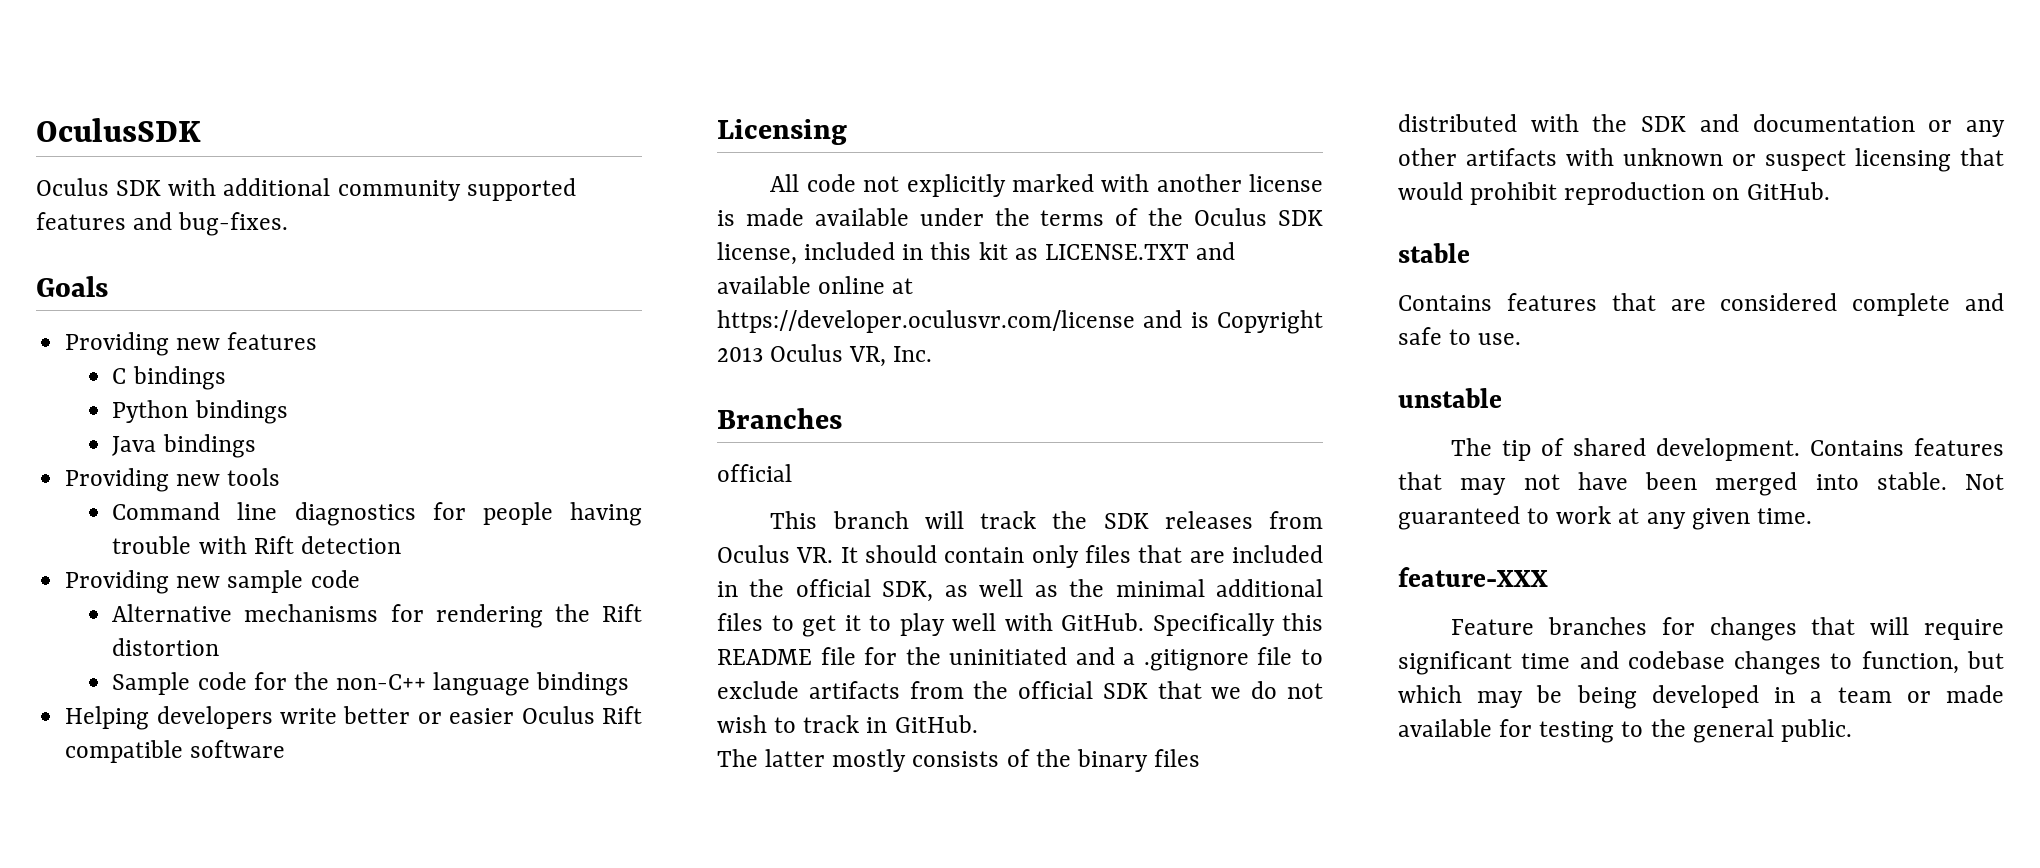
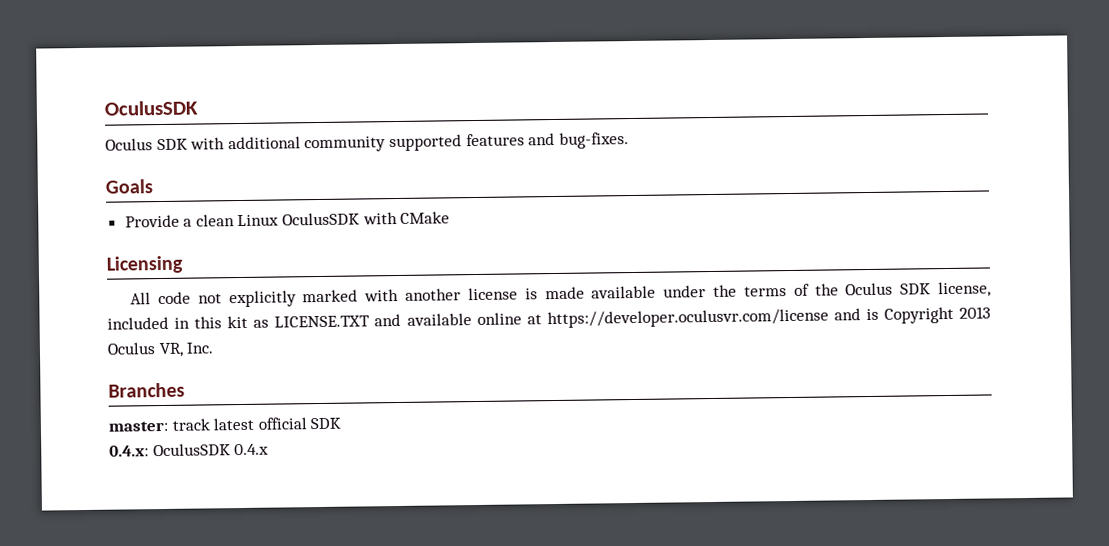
- Providing new features
- C bindings
- Python bindings
- Java bindings
- Providing new tools
- Command line diagnostics for people having trouble with Rift detection
- Providing new sample code
- Alternative mechanisms for rendering the Rift distortion
- Sample code for the non-C++ language bindings
- Helping developers write better or easier Oculus Rift compatible software
+ Provide a clean Linux OculusSDK with CMake
  Branches
- official
- This branch will track the SDK releases from Oculus VR. It should contain only files that are included in the official SDK, as well as the minimal additional files to get it to play well with GitHub. Specifically this README file for the uninitiated and a .gitignore file to exclude artifacts from the official SDK that we do not wish to track in GitHub.
- The latter mostly consists of the binary files distributed with the SDK and documentation or any other artifacts with unknown or suspect licensing that would prohibit reproduction on GitHub.
- stable
- Contains features that are considered complete and safe to use.
- unstable
- The tip of shared development. Contains features that may not have been merged into stable. Not guaranteed to work at any given time.
- feature-XXX
- Feature branches for changes that will require significant time and codebase changes to function, but which may be being developed in a team or made available for testing to the general public.
+ master: track latest official SDK
+ 0.4.x: OculusSDK 0.4.x

